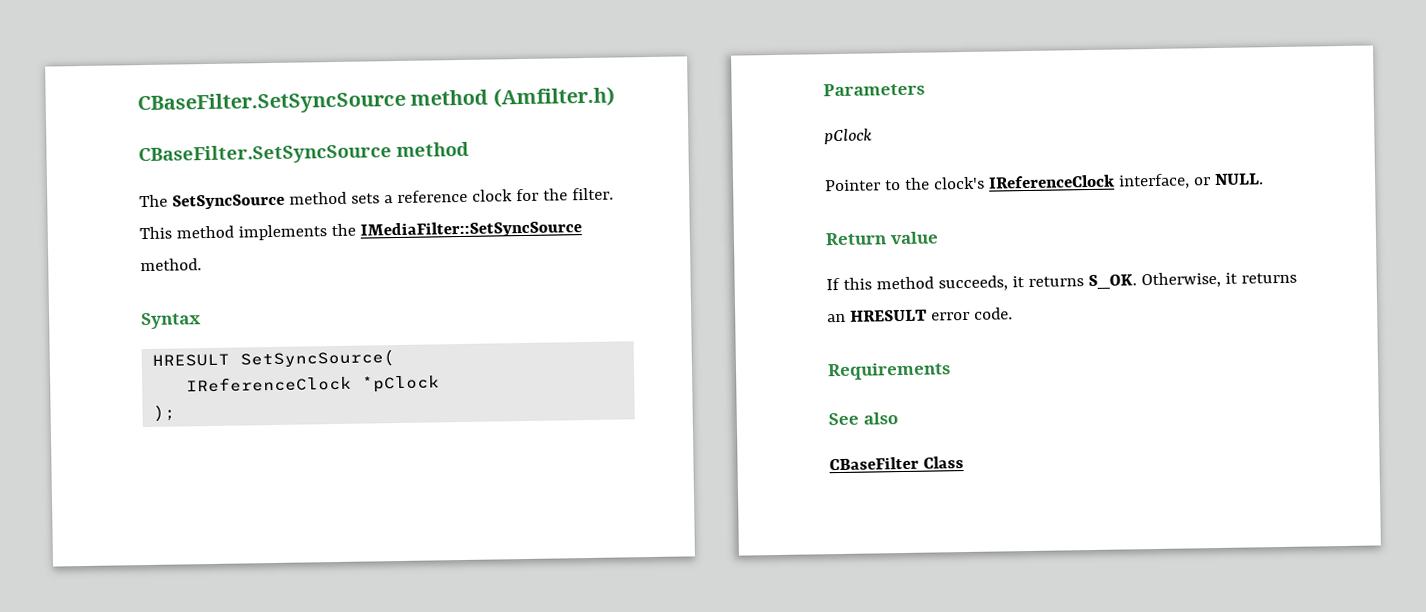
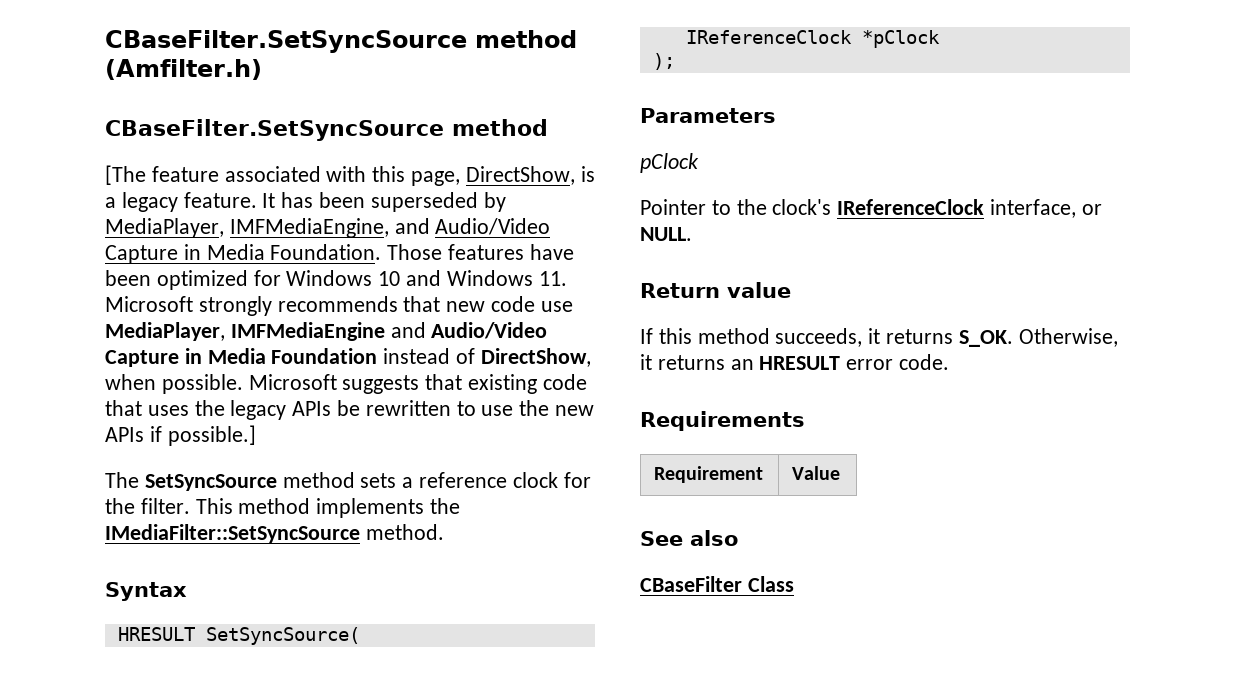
+ [The feature associated with this page, DirectShow, is a legacy feature. It has been superseded by MediaPlayer, IMFMediaEngine, and Audio/Video Capture in Media Foundation. Those features have been optimized for Windows 10 and Windows 11. Microsoft strongly recommends that new code use MediaPlayer, IMFMediaEngine and Audio/Video Capture in Media Foundation instead of DirectShow, when possible. Microsoft suggests that existing code that uses the legacy APIs be rewritten to use the new APIs if possible.]
+ Requirement | Value

